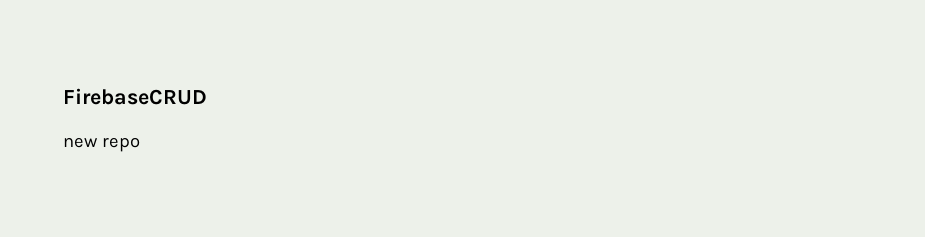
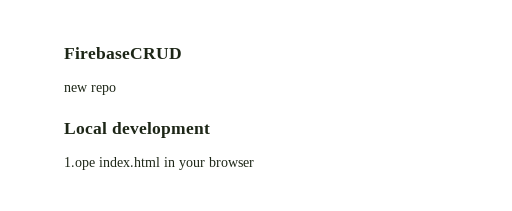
+ Local development
+ 1.ope index.html in your browser

